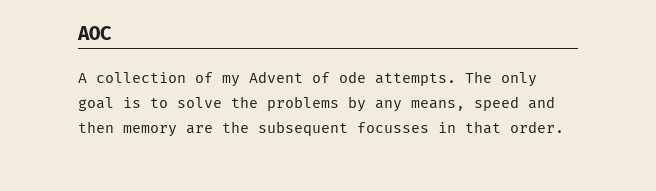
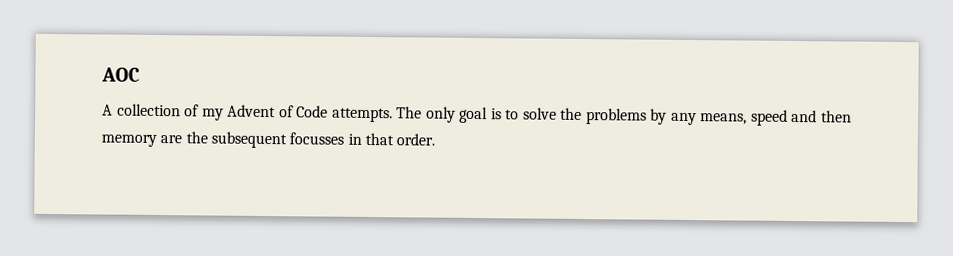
- A collection of my Advent of ode attempts.
+ A collection of my Advent of Code attempts.

